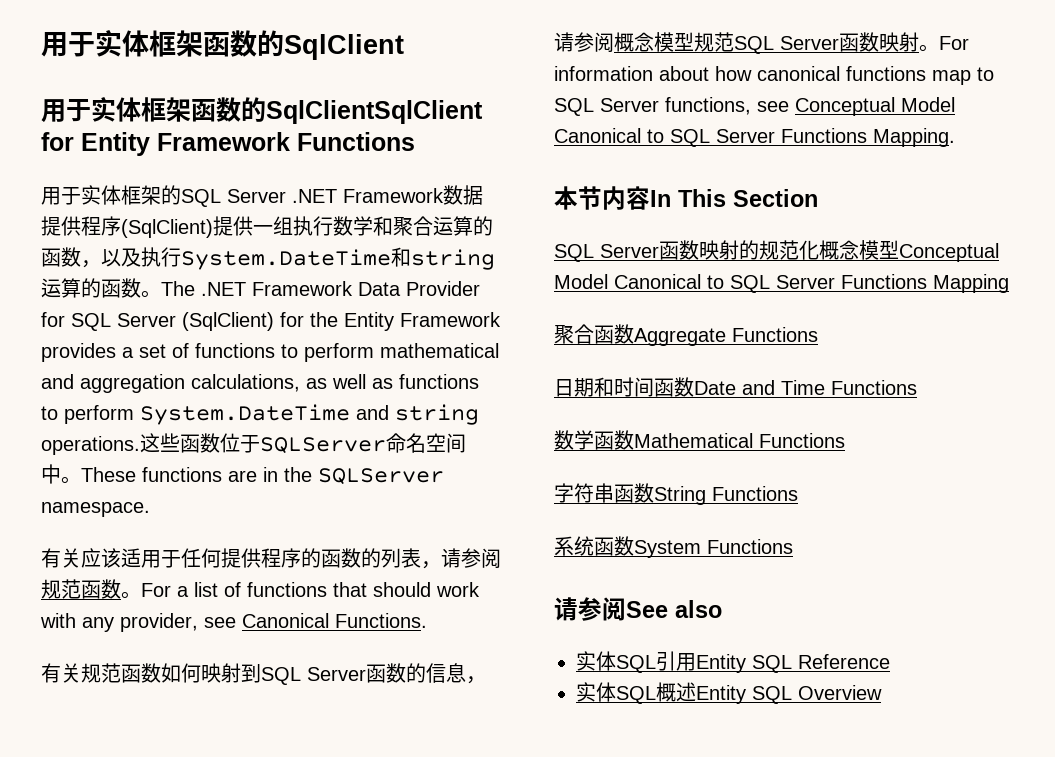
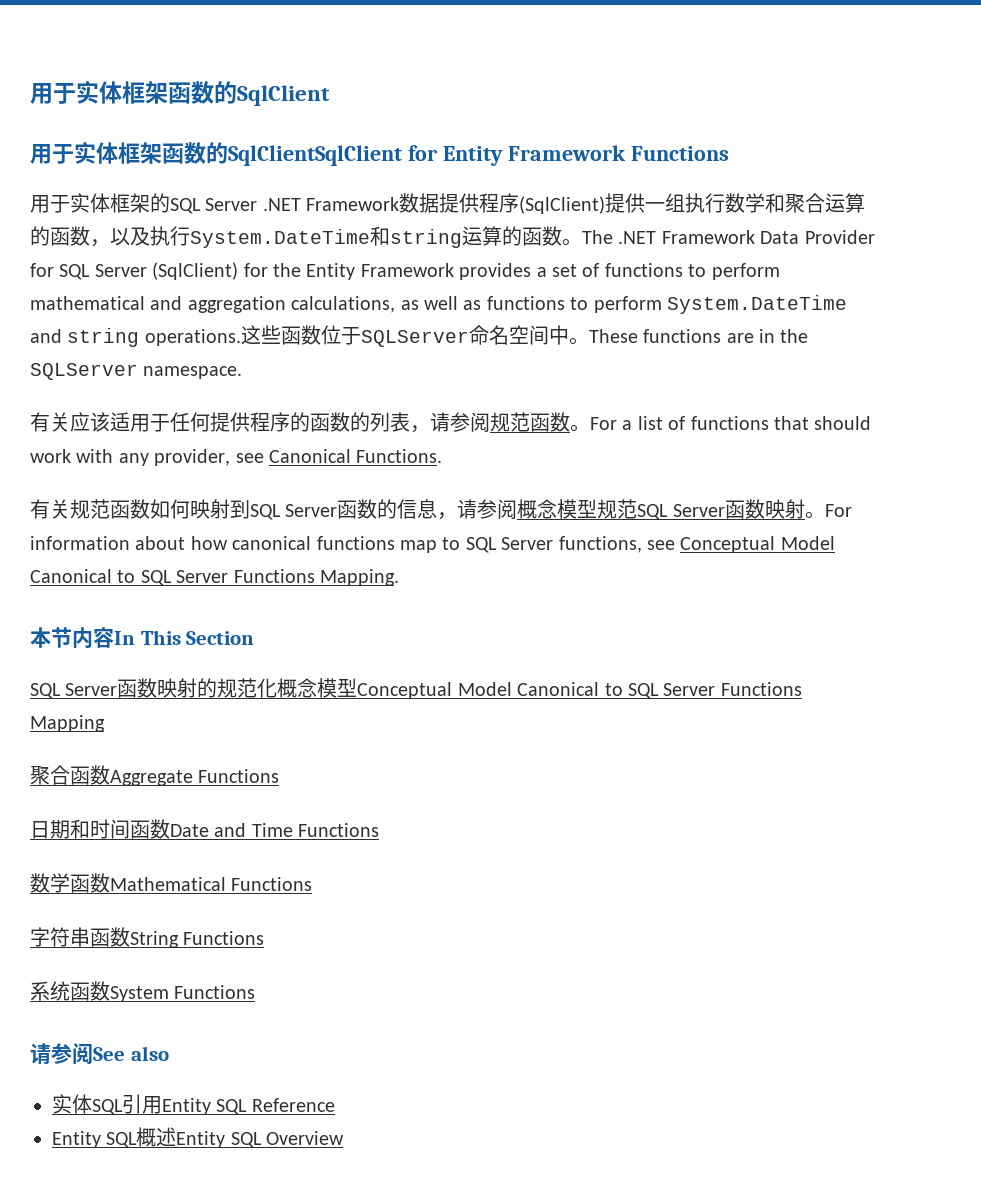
- 实体SQL概述Entity SQL Overview
+ Entity SQL概述Entity SQL Overview

